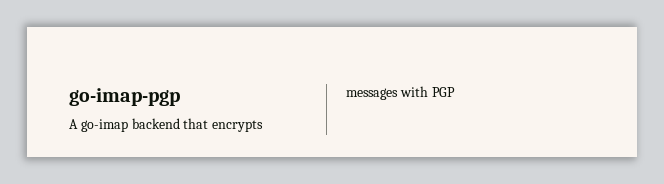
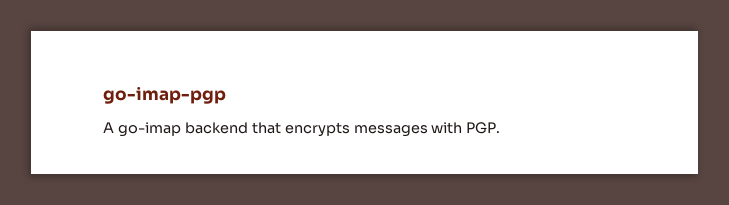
- A go-imap backend that encrypts messages with PGP
+ A go-imap backend that encrypts messages with PGP.

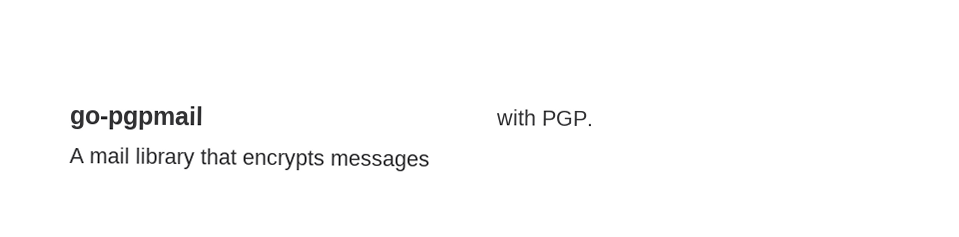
- go-imap-pgp
+ go-pgpmail
- A go-imap backend that encrypts messages with PGP.
+ A mail library that encrypts messages with PGP.

